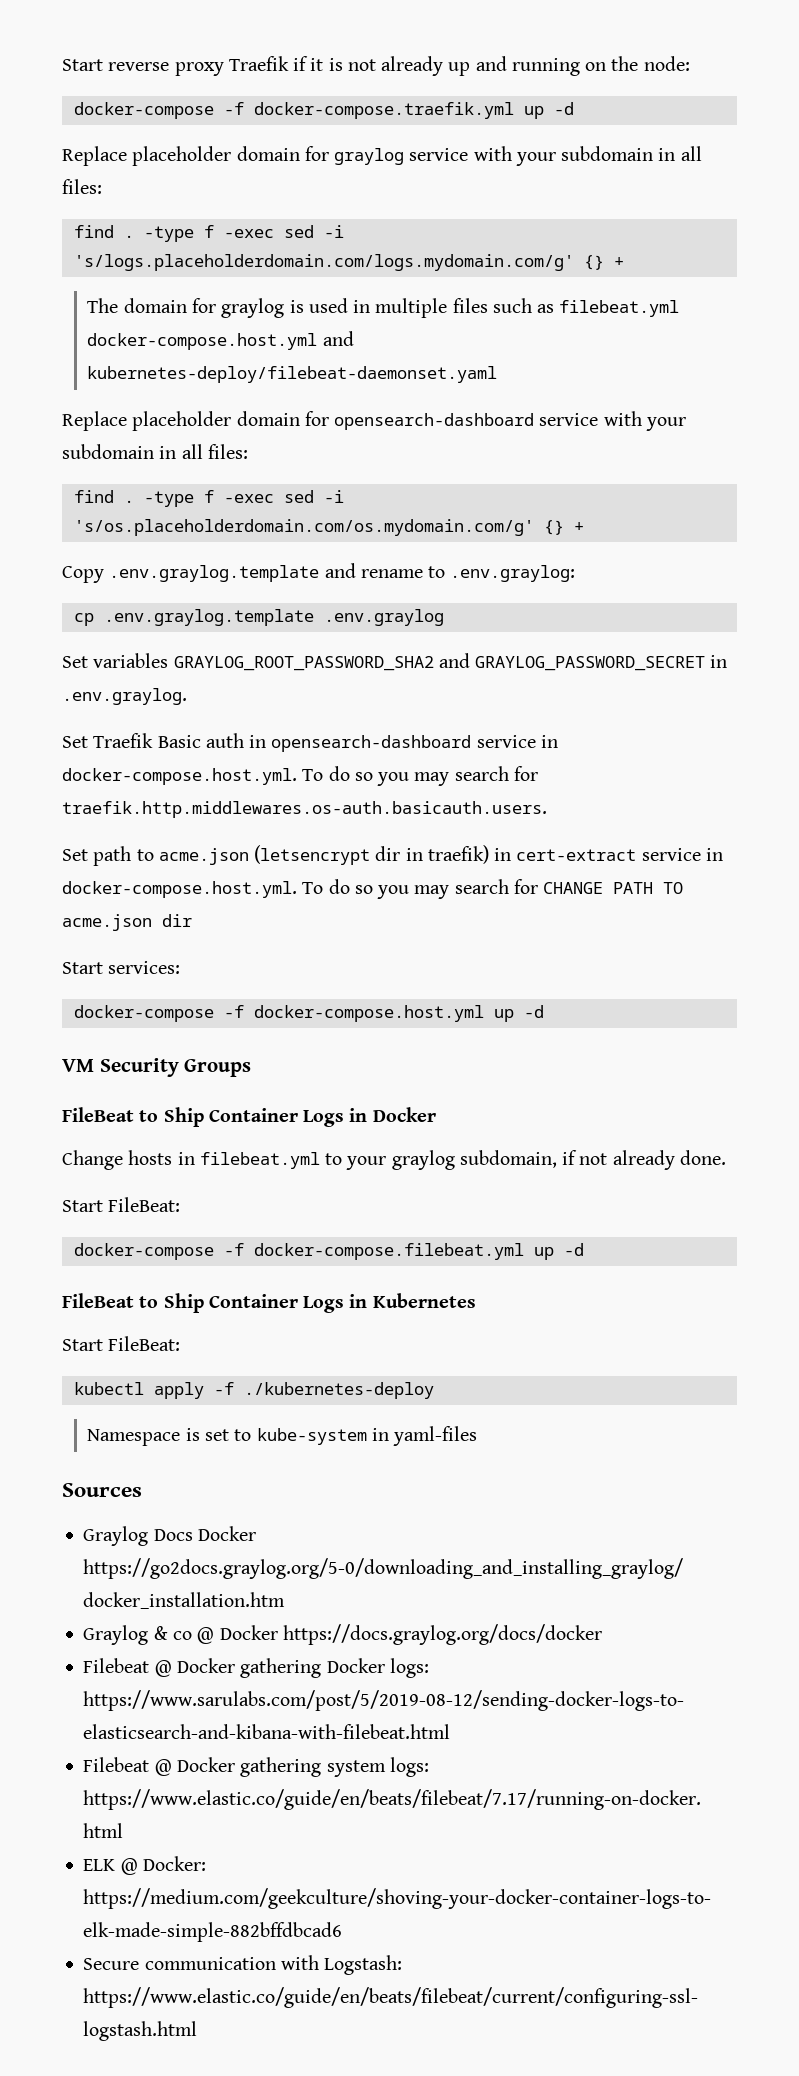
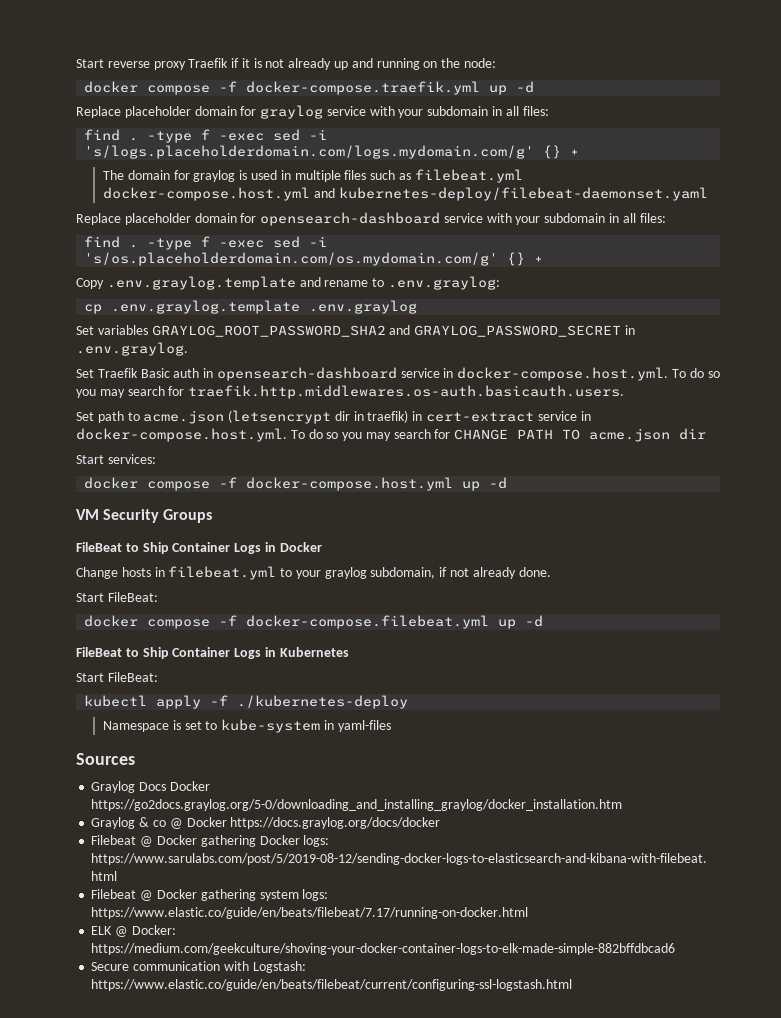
- docker-compose -f docker-compose.traefik.yml up -d
+ docker compose -f docker-compose.traefik.yml up -d
- docker-compose -f docker-compose.host.yml up -d
+ docker compose -f docker-compose.host.yml up -d
- docker-compose -f docker-compose.filebeat.yml up -d
+ docker compose -f docker-compose.filebeat.yml up -d

